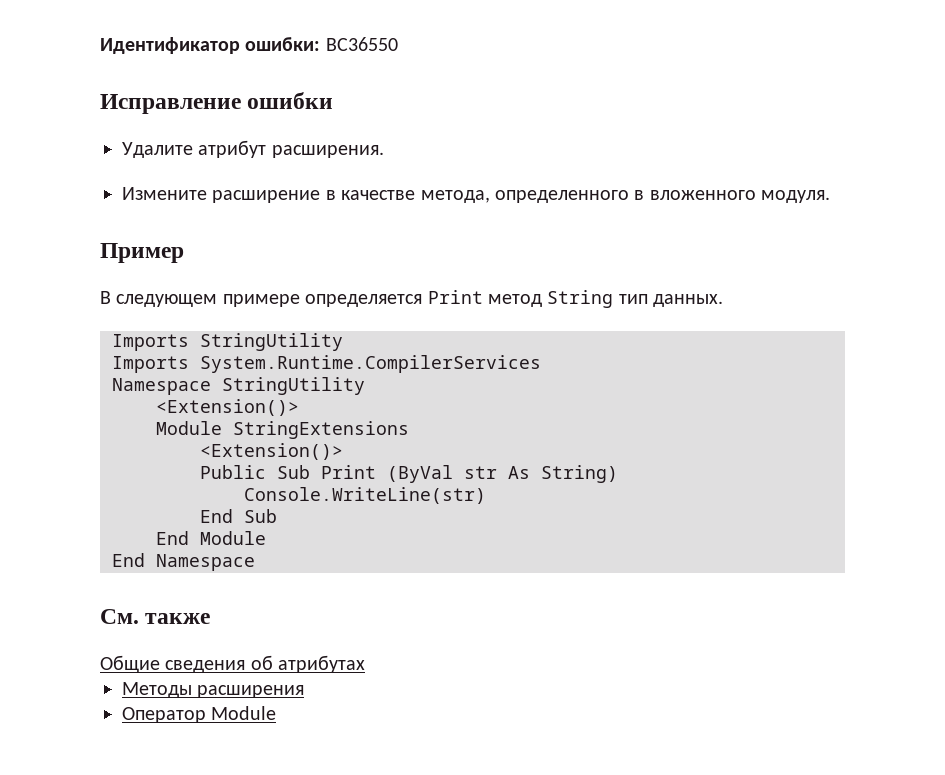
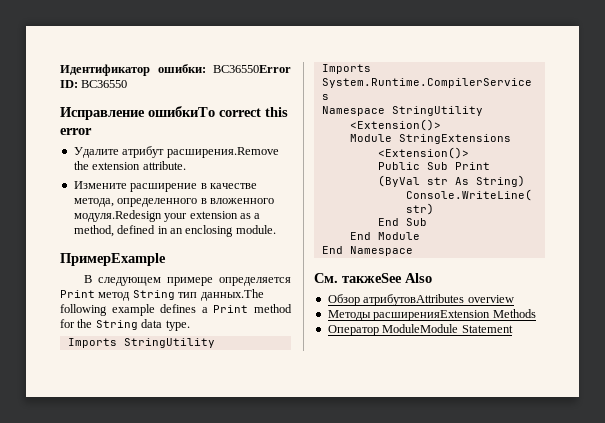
- Идентификатор ошибки: BC36550
+ Идентификатор ошибки: BC36550Error ID: BC36550
- Исправление ошибки
- Удалите атрибут расширения.
+ Исправление ошибкиTo correct this error
+ Удалите атрибут расширения.Remove the extension attribute.
- Измените расширение в качестве метода, определенного в вложенного модуля.
- Пример
+ Измените расширение в качестве метода, определенного в вложенного модуля.Redesign your extension as a method, defined in an enclosing module.
+ ПримерExample
- В следующем примере определяется Print метод String тип данных.
+ В следующем примере определяется Print метод String тип данных.The following example defines a Print method for the String data type.
- См. также
- Общие сведения об атрибутах
+ См. такжеSee Also
+ Обзор атрибутовAttributes overview
- Методы расширения
+ Методы расширенияExtension Methods
- Оператор Module
+ Оператор ModuleModule Statement

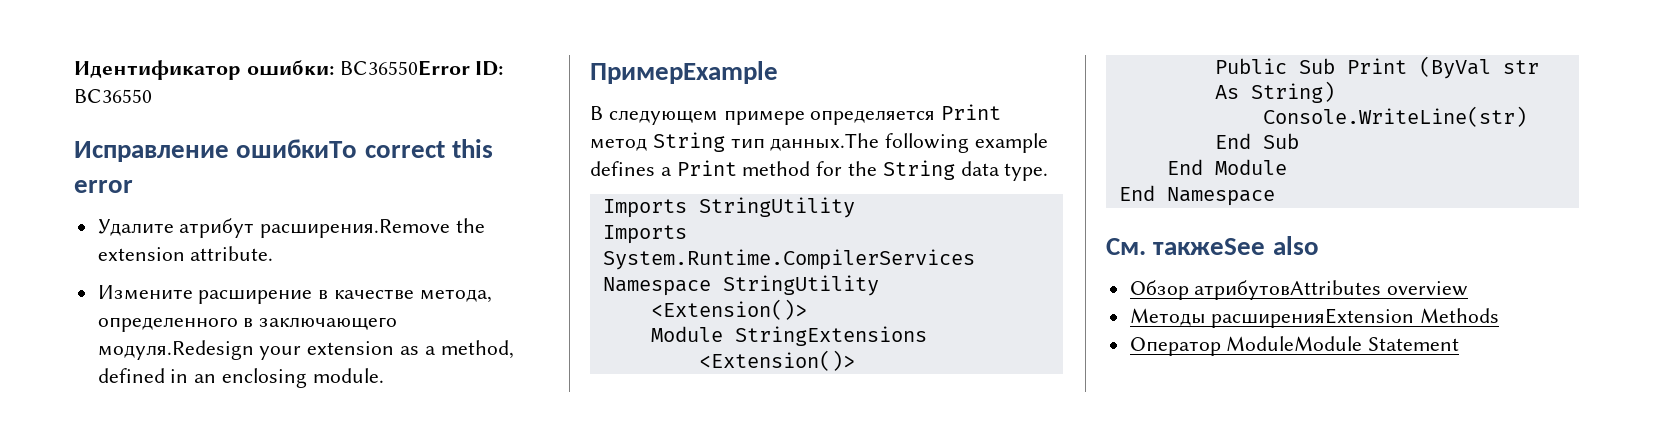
- Измените расширение в качестве метода, определенного в вложенного модуля.Redesign your extension as a method, defined in an enclosing module.
+ Измените расширение в качестве метода, определенного в заключающего модуля.Redesign your extension as a method, defined in an enclosing module.
- См. такжеSee Also
+ См. такжеSee also

